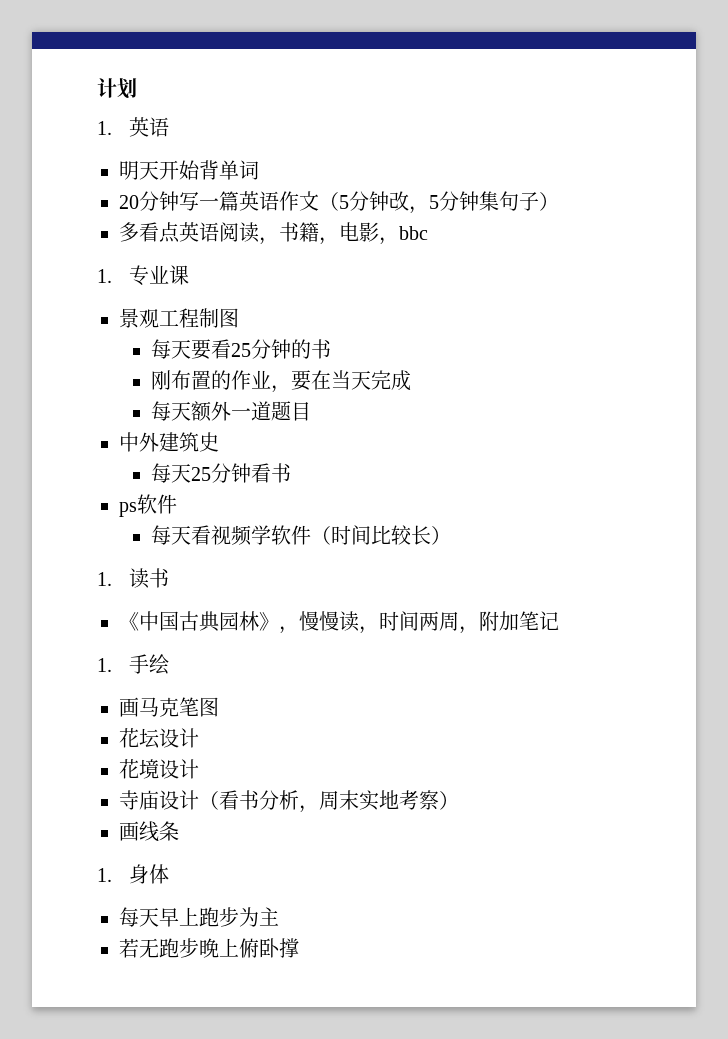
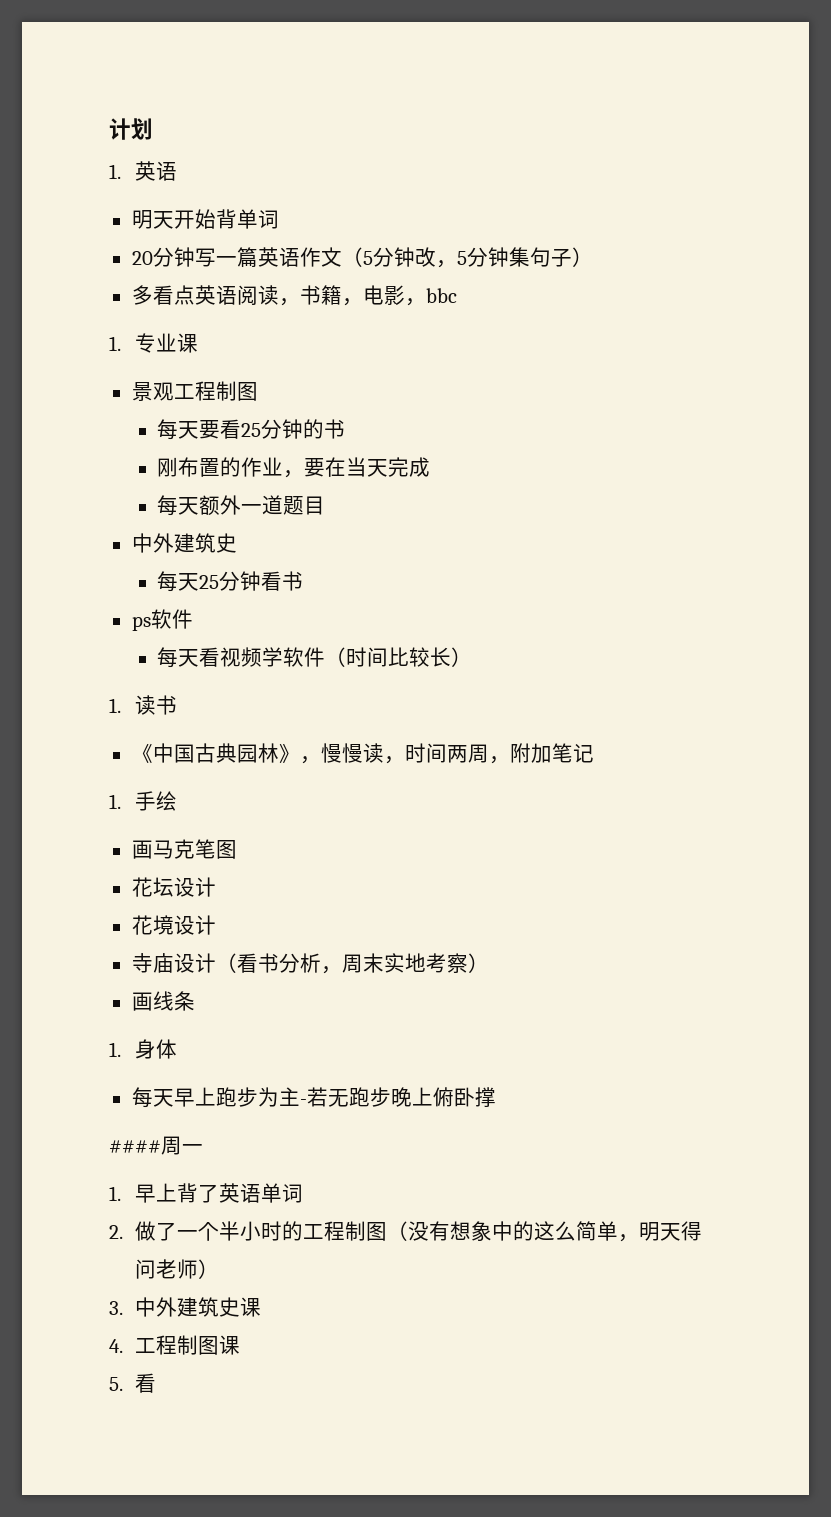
- 每天早上跑步为主
- 若无跑步晚上俯卧撑
+ 每天早上跑步为主-若无跑步晚上俯卧撑
+ ####周一
+ 1.早上背了英语单词
+ 2.做了一个半小时的工程制图（没有想象中的这么简单，明天得问老师）
+ 3.中外建筑史课
+ 4.工程制图课
+ 5.看

